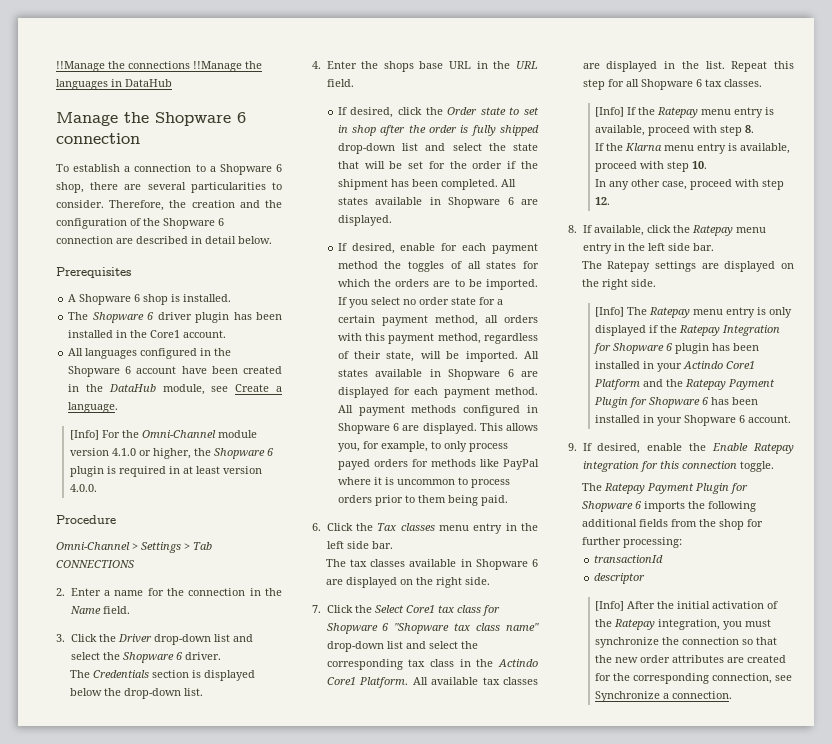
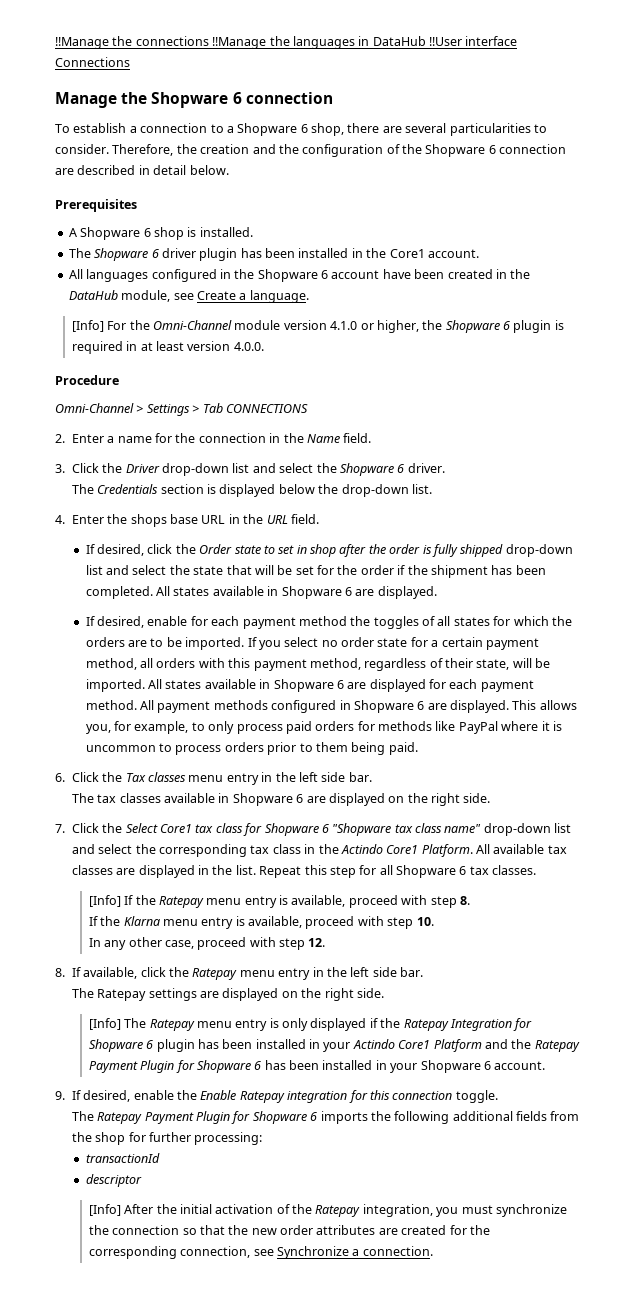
- !!Manage the connections !!Manage the languages in DataHub
+ !!Manage the connections !!Manage the languages in DataHub !!User interface Connections
- This allows you, for example, to only process payed orders for methods like PayPal where it is uncommon to process orders prior to them being paid.
+ This allows you, for example, to only process paid orders for methods like PayPal where it is uncommon to process orders prior to them being paid.

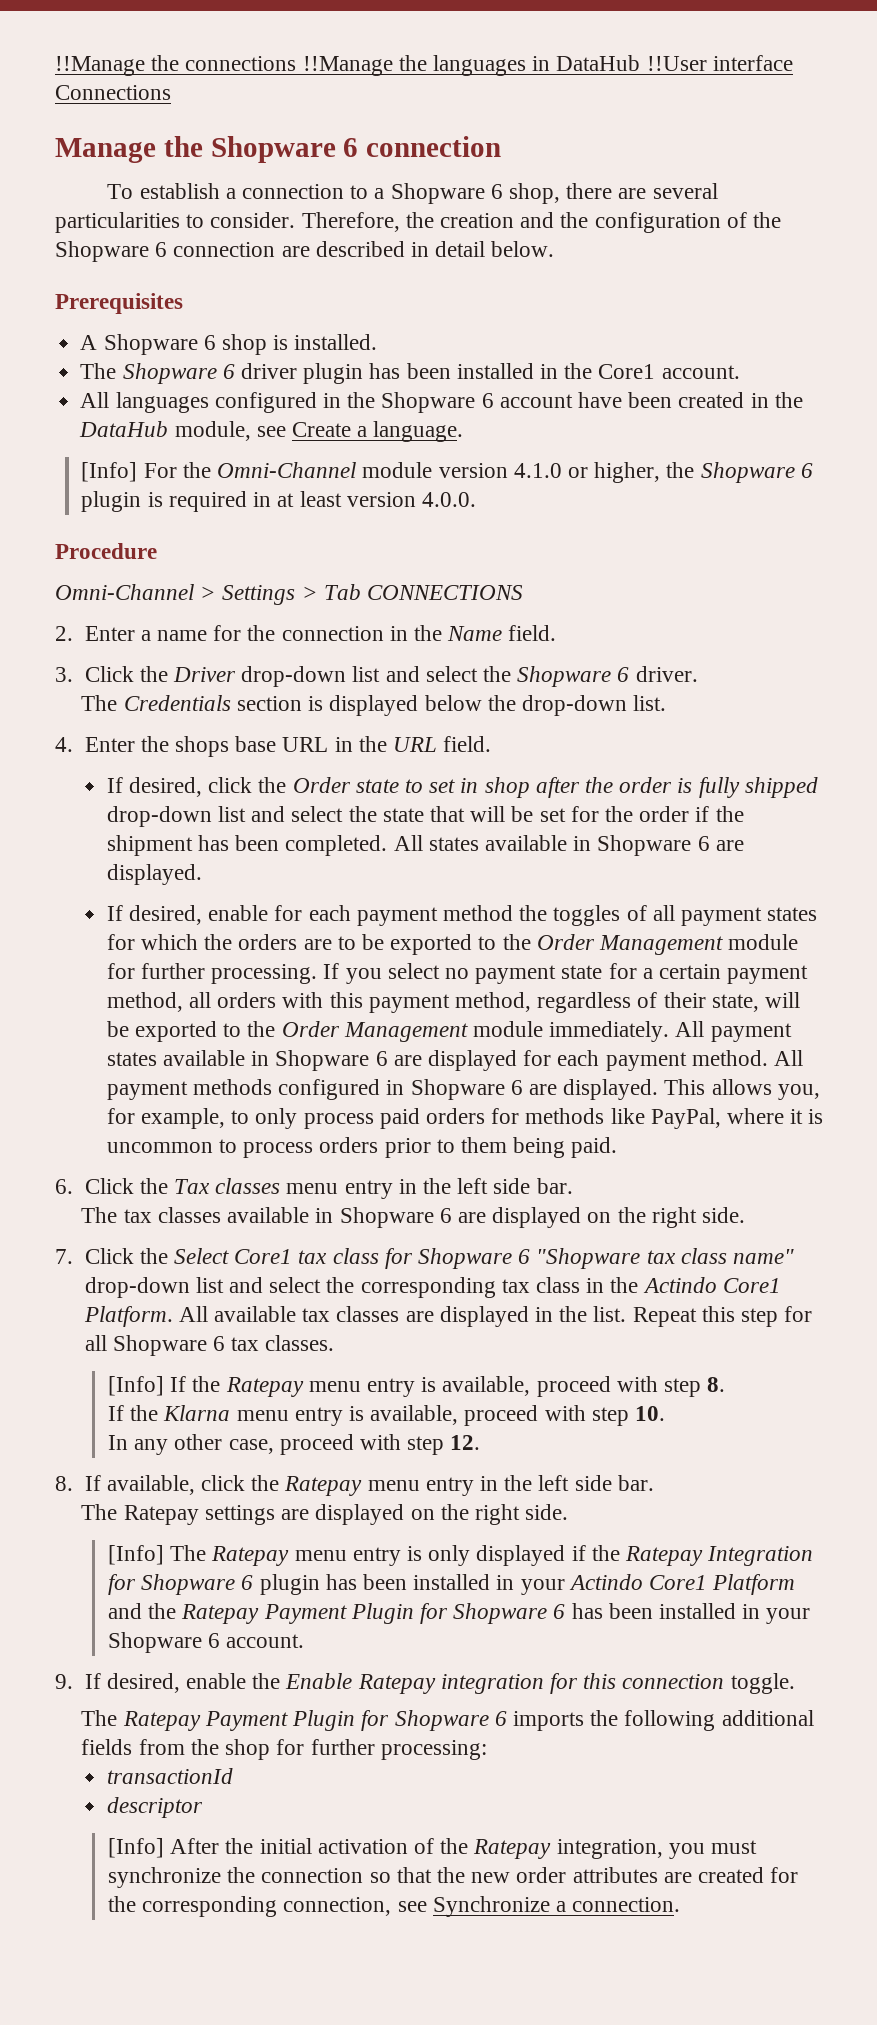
- If desired, enable for each payment method the toggles of all states for which the orders are to be imported.
+ If desired, enable for each payment method the toggles of all payment states for which the orders are to be exported to the Order Management module for further processing.
- If you select no order state for a certain payment method, all orders with this payment method, regardless of their state, will be imported. All states available in Shopware 6 are displayed for each payment method.
+ If you select no payment state for a certain payment method, all orders with this payment method, regardless of their state, will be exported to the Order Management module immediately. All payment states available in Shopware 6 are displayed for each payment method.
- This allows you, for example, to only process paid orders for methods like PayPal where it is uncommon to process orders prior to them being paid.
+ This allows you, for example, to only process paid orders for methods like PayPal, where it is uncommon to process orders prior to them being paid.

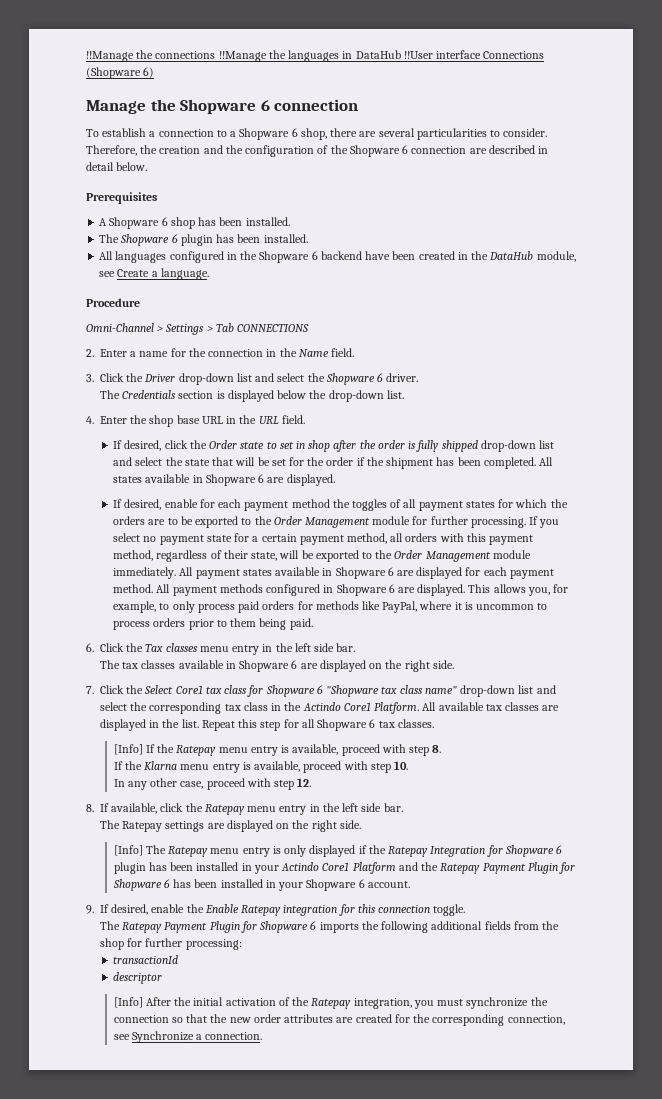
- !!Manage the connections !!Manage the languages in DataHub !!User interface Connections
+ !!Manage the connections !!Manage the languages in DataHub !!User interface Connections (Shopware 6)
- A Shopware 6 shop is installed.
+ A Shopware 6 shop has been installed.
- The Shopware 6 driver plugin has been installed in the Core1 account.
+ The Shopware 6 plugin has been installed.
- All languages configured in the Shopware 6 account have been created in the DataHub module, see Create a language.
+ All languages configured in the Shopware 6 backend have been created in the DataHub module, see Create a language.
- [Info] For the Omni-Channel module version 4.1.0 or higher, the Shopware 6 plugin is required in at least version 4.0.0.
- 4. Enter the shops base URL in the URL field.
+ 4. Enter the shop base URL in the URL field.

